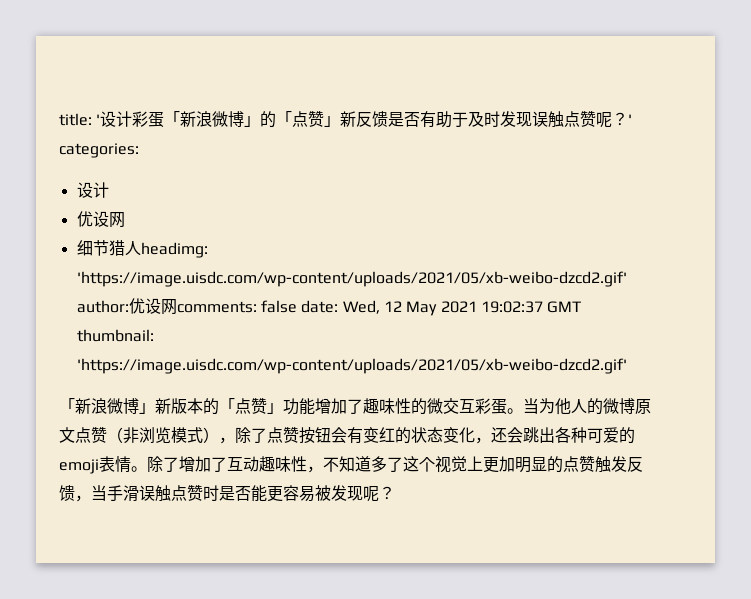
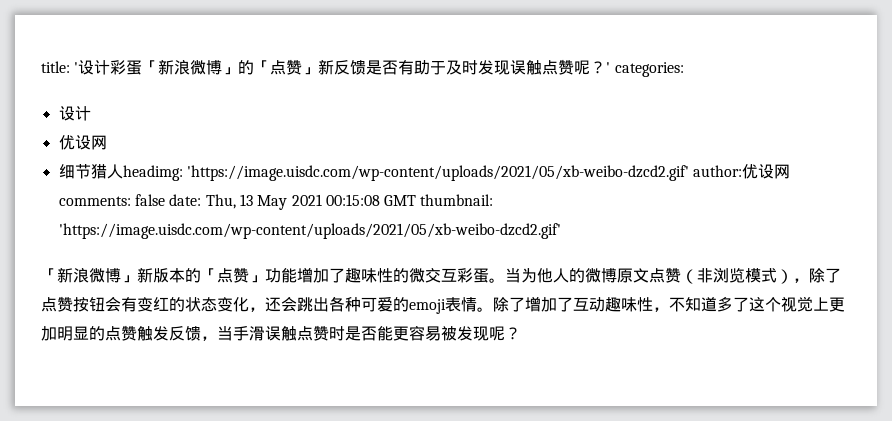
- 细节猎人headimg: 'https://image.uisdc.com/wp-content/uploads/2021/05/xb-weibo-dzcd2.gif' author:优设网comments: false date: Wed, 12 May 2021 19:02:37 GMT thumbnail: 'https://image.uisdc.com/wp-content/uploads/2021/05/xb-weibo-dzcd2.gif'
+ 细节猎人headimg: 'https://image.uisdc.com/wp-content/uploads/2021/05/xb-weibo-dzcd2.gif' author:优设网comments: false date: Thu, 13 May 2021 00:15:08 GMT thumbnail: 'https://image.uisdc.com/wp-content/uploads/2021/05/xb-weibo-dzcd2.gif'

